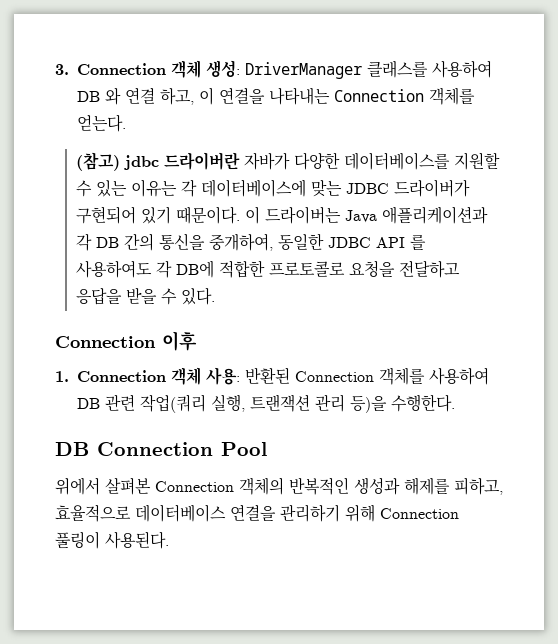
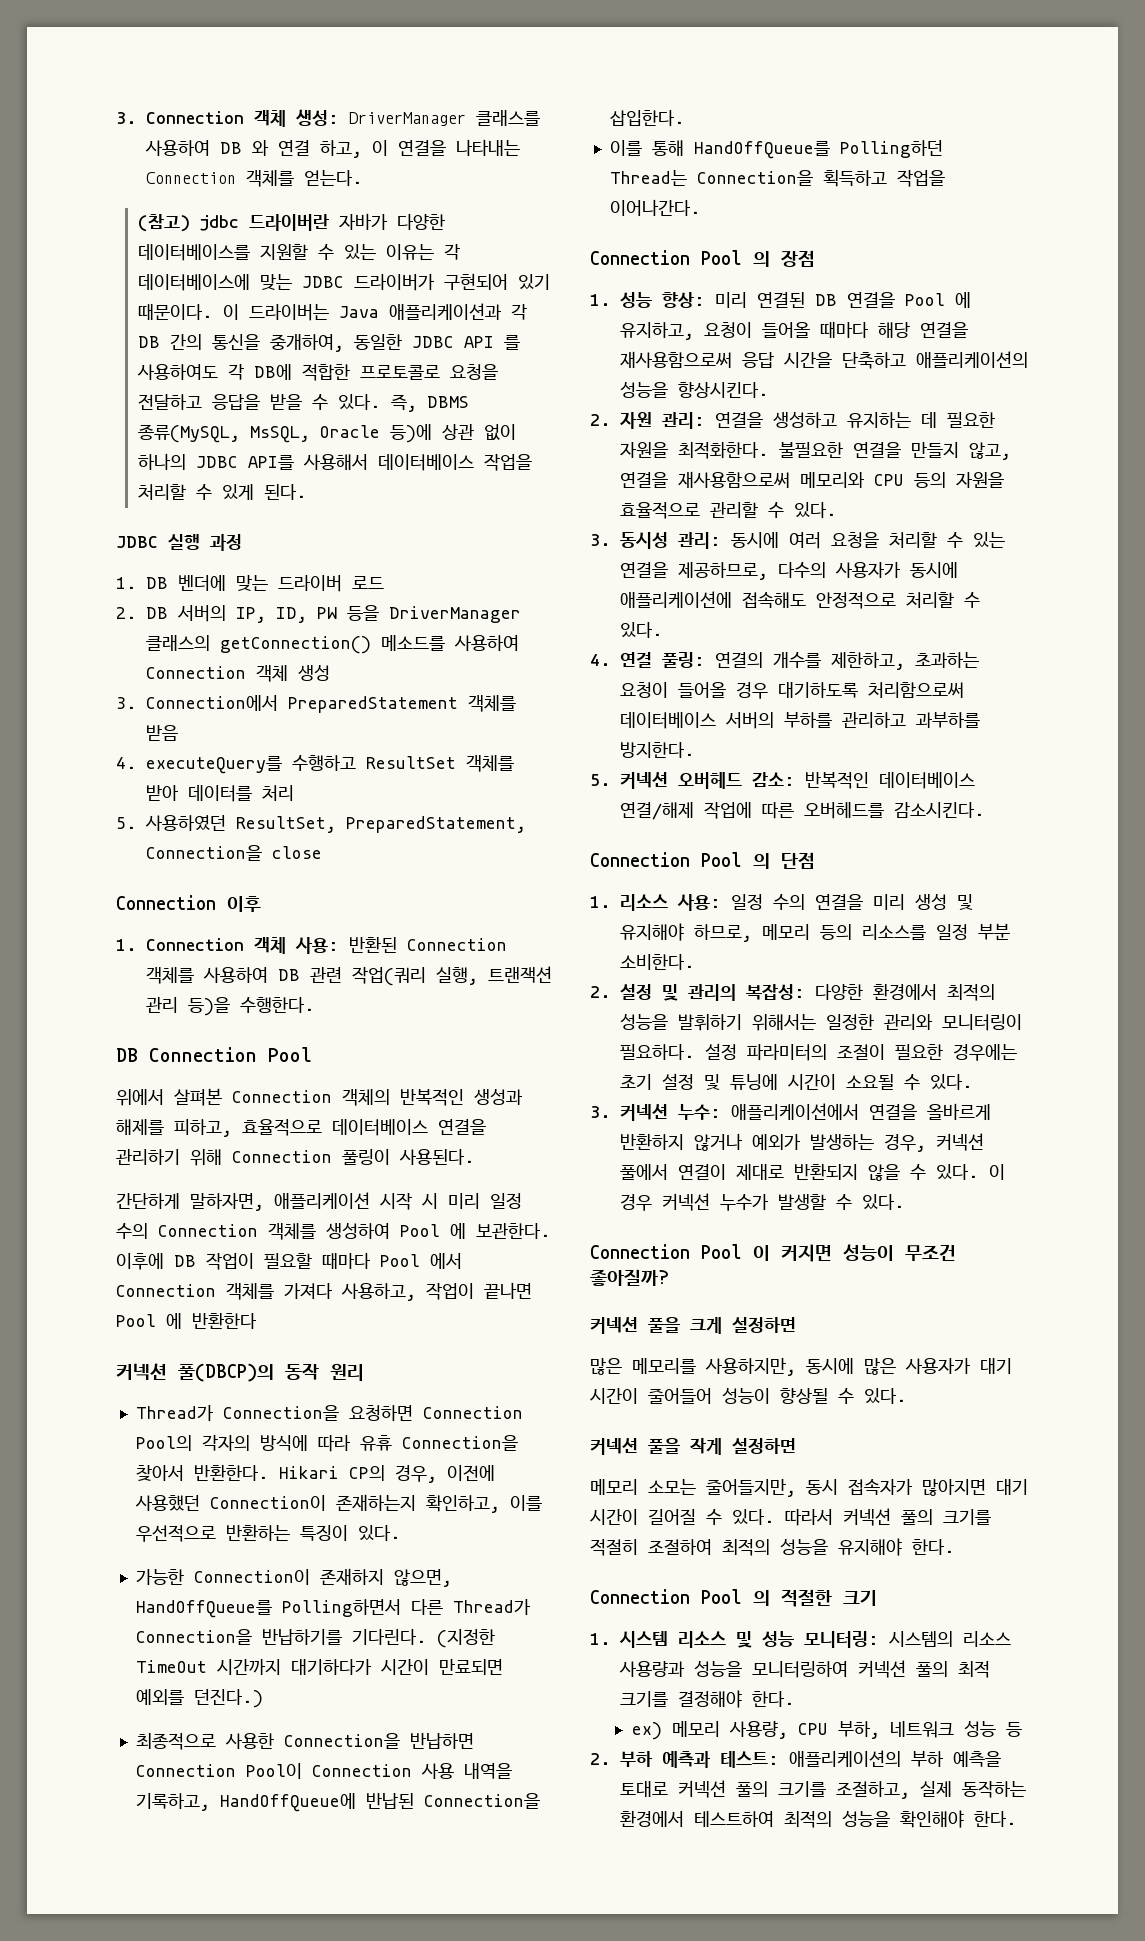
+ 즉, DBMS 종류(MySQL, MsSQL, Oracle 등)에 상관 없이 하나의 JDBC API를 사용해서 데이터베이스 작업을 처리할 수 있게 된다.
+ JDBC 실행 과정
+ 1. DB 벤더에 맞는 드라이버 로드
+ 2. DB 서버의 IP, ID, PW 등을 DriverManager 클래스의 getConnection() 메소드를 사용하여 Connection 객체 생성
+ 3. Connection에서 PreparedStatement 객체를 받음
+ 4. executeQuery를 수행하고 ResultSet 객체를 받아 데이터를 처리
+ 5. 사용하였던 ResultSet, PreparedStatement, Connection을 close
+ 간단하게 말하자면, 애플리케이션 시작 시 미리 일정 수의 Connection 객체를 생성하여 Pool 에 보관한다. 이후에 DB 작업이 필요할 때마다 Pool 에서 Connection 객체를 가져다 사용하고, 작업이 끝나면 Pool 에 반환한다
+ 커넥션 풀(DBCP)의 동작 원리
+ Thread가 Connection을 요청하면 Connection Pool의 각자의 방식에 따라 유휴 Connection을 찾아서 반환한다. Hikari CP의 경우, 이전에 사용했던 Connection이 존재하는지 확인하고, 이를 우선적으로 반환하는 특징이 있다.
+ 가능한 Connection이 존재하지 않으면, HandOffQueue를 Polling하면서 다른 Thread가 Connection을 반납하기를 기다린다. (지정한 TimeOut 시간까지 대기하다가 시간이 만료되면 예외를 던진다.)
+ 최종적으로 사용한 Connection을 반납하면 Connection Pool이 Connection 사용 내역을 기록하고, HandOffQueue에 반납된 Connection을 삽입한다.
+ 이를 통해 HandOffQueue를 Polling하던 Thread는 Connection을 획득하고 작업을 이어나간다.
+ Connection Pool 의 장점
+ 1. 성능 향상: 미리 연결된 DB 연결을 Pool 에 유지하고, 요청이 들어올 때마다 해당 연결을 재사용함으로써 응답 시간을 단축하고 애플리케이션의 성능을 향상시킨다.
+ 2. 자원 관리: 연결을 생성하고 유지하는 데 필요한 자원을 최적화한다. 불필요한 연결을 만들지 않고, 연결을 재사용함으로써 메모리와 CPU 등의 자원을 효율적으로 관리할 수 있다.
+ 3. 동시성 관리: 동시에 여러 요청을 처리할 수 있는 연결을 제공하므로, 다수의 사용자가 동시에 애플리케이션에 접속해도 안정적으로 처리할 수 있다.
+ 4. 연결 풀링: 연결의 개수를 제한하고, 초과하는 요청이 들어올 경우 대기하도록 처리함으로써 데이터베이스 서버의 부하를 관리하고 과부하를 방지한다.
+ 5. 커넥션 오버헤드 감소: 반복적인 데이터베이스 연결/해제 작업에 따른 오버헤드를 감소시킨다.
+ Connection Pool 의 단점
+ 1. 리소스 사용: 일정 수의 연결을 미리 생성 및 유지해야 하므로, 메모리 등의 리소스를 일정 부분 소비한다.
+ 2. 설정 및 관리의 복잡성: 다양한 환경에서 최적의 성능을 발휘하기 위해서는 일정한 관리와 모니터링이 필요하다. 설정 파라미터의 조절이 필요한 경우에는 초기 설정 및 튜닝에 시간이 소요될 수 있다.
+ 3. 커넥션 누수: 애플리케이션에서 연결을 올바르게 반환하지 않거나 예외가 발생하는 경우, 커넥션 풀에서 연결이 제대로 반환되지 않을 수 있다. 이 경우 커넥션 누수가 발생할 수 있다.
+ Connection Pool 이 커지면 성능이 무조건 좋아질까?
+ 커넥션 풀을 크게 설정하면
+ 많은 메모리를 사용하지만, 동시에 많은 사용자가 대기 시간이 줄어들어 성능이 향상될 수 있다.
+ 커넥션 풀을 작게 설정하면
+ 메모리 소모는 줄어들지만, 동시 접속자가 많아지면 대기 시간이 길어질 수 있다. 따라서 커넥션 풀의 크기를 적절히 조절하여 최적의 성능을 유지해야 한다.
+ Connection Pool 의 적절한 크기
+ 1. 시스템 리소스 및 성능 모니터링: 시스템의 리소스 사용량과 성능을 모니터링하여 커넥션 풀의 최적 크기를 결정해야 한다.
+ ex) 메모리 사용량, CPU 부하, 네트워크 성능 등
+ 2. 부하 예측과 테스트: 애플리케이션의 부하 예측을 토대로 커넥션 풀의 크기를 조절하고, 실제 동작하는 환경에서 테스트하여 최적의 성능을 확인해야 한다.

